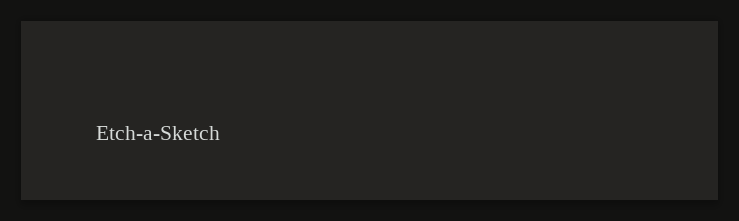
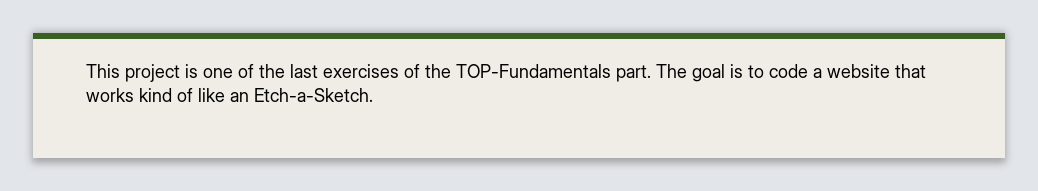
- Etch-a-Sketch
+ This project is one of the last exercises of the TOP-Fundamentals part. The goal is to code a website that works kind of like an Etch-a-Sketch.

